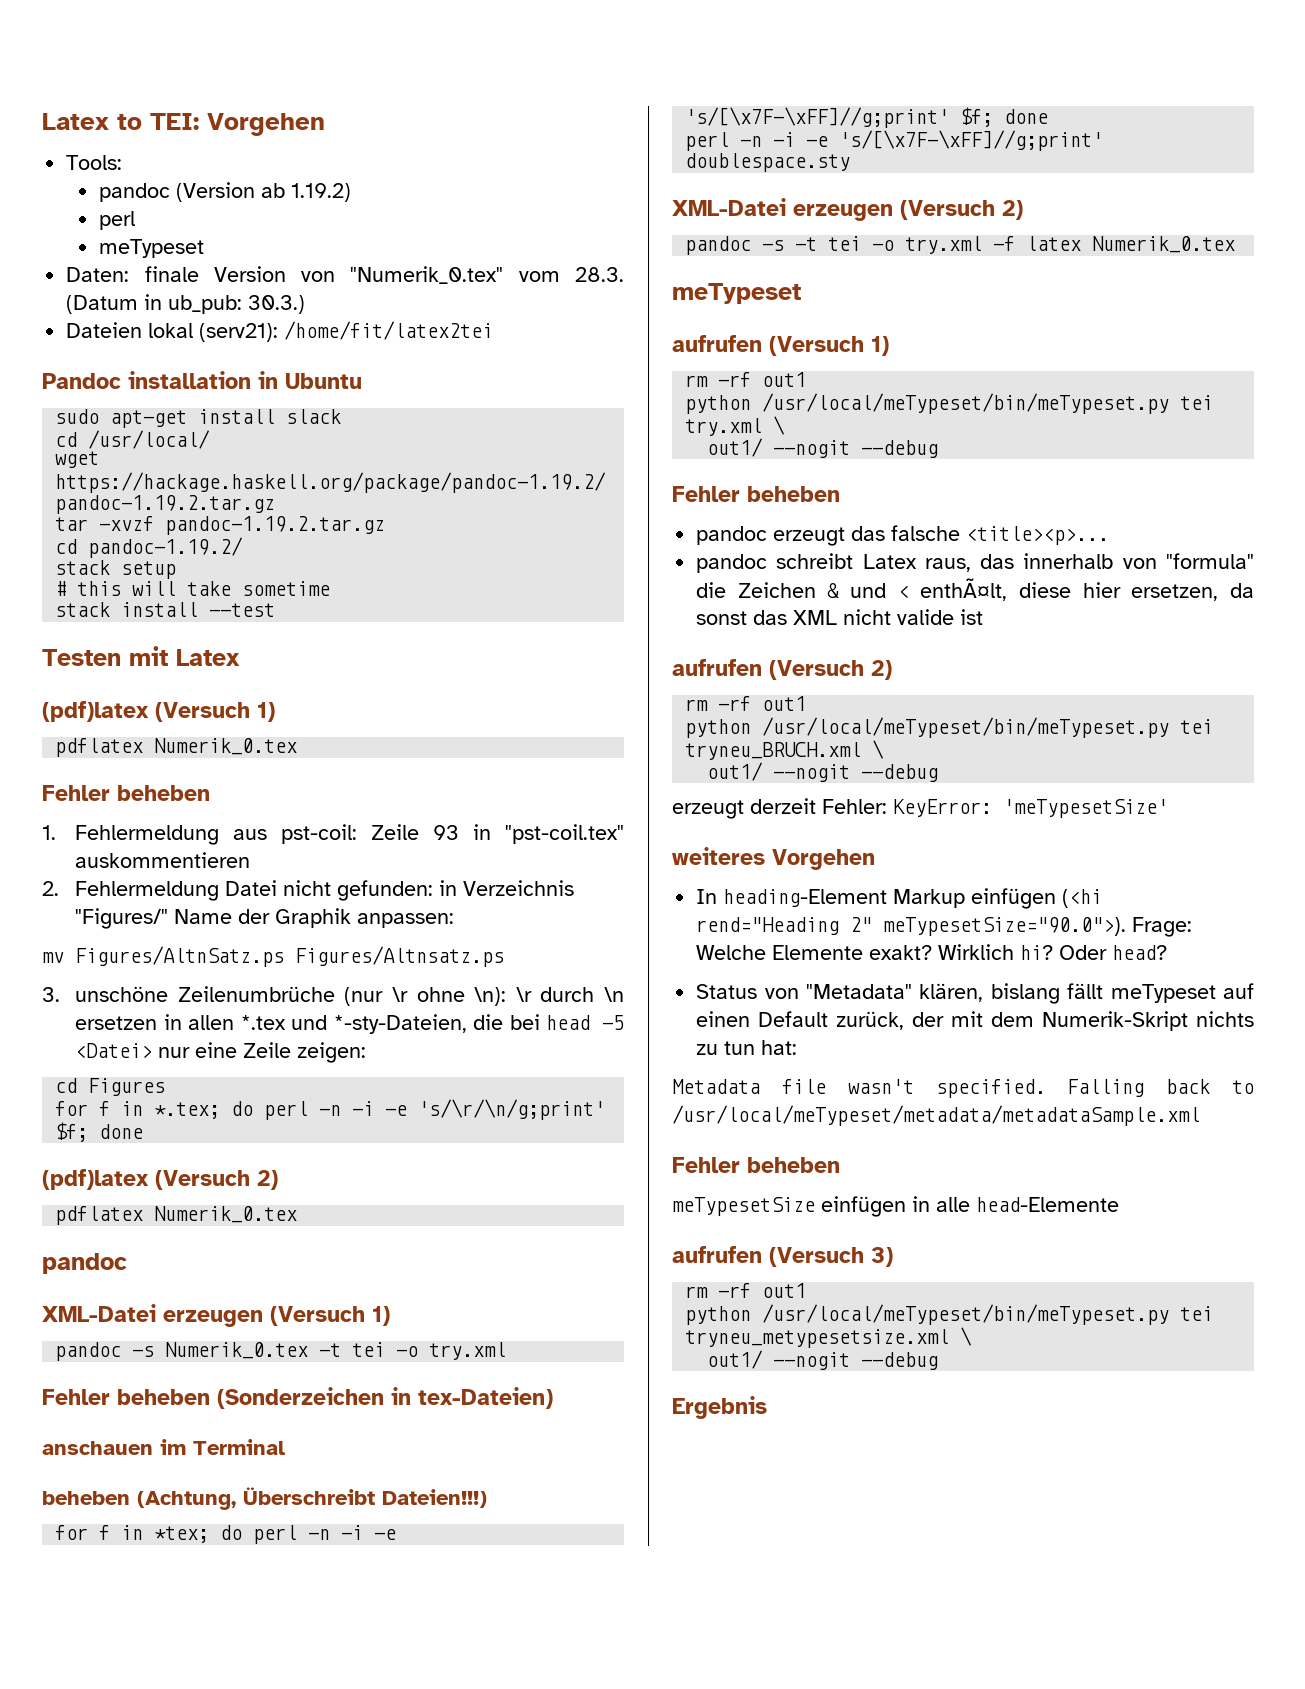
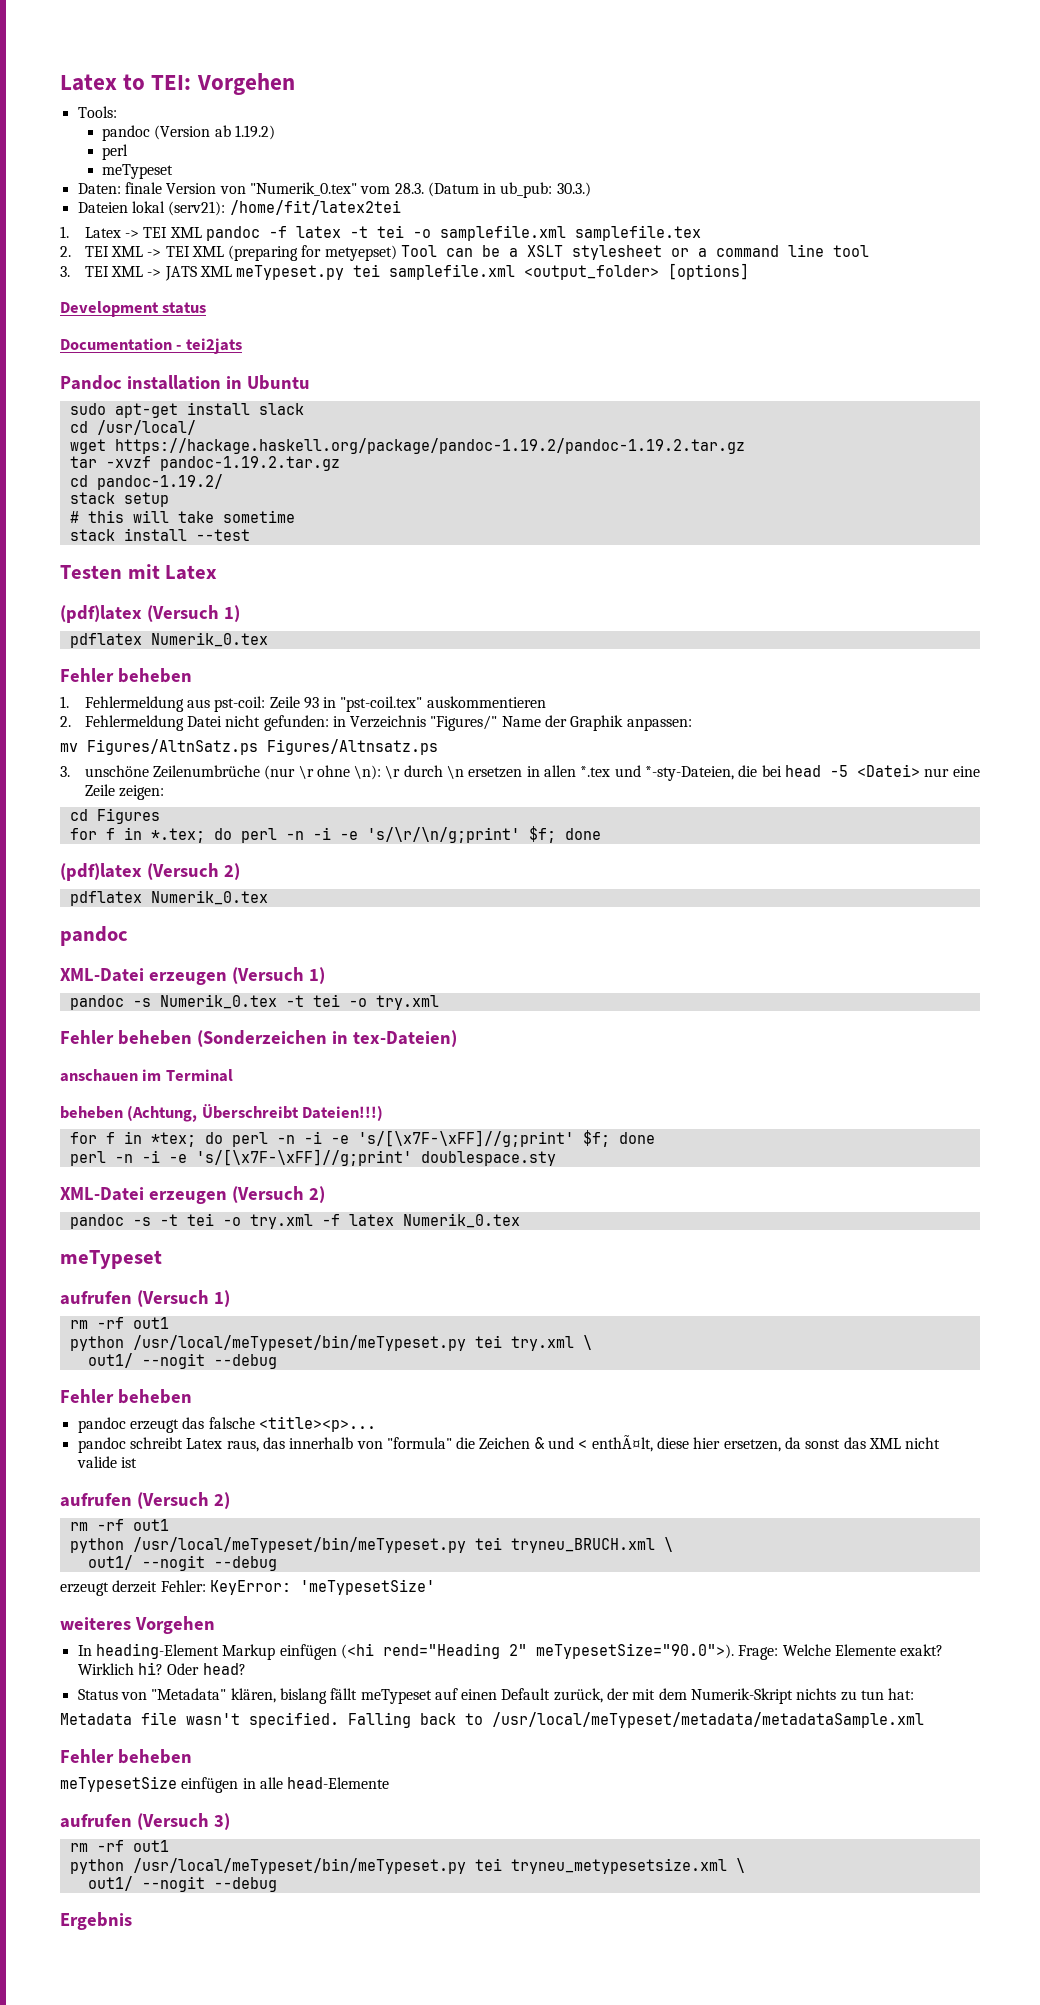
+ 1. Latex -> TEI XML pandoc -f latex -t tei -o samplefile.xml samplefile.tex
+ 2. TEI XML -> TEI XML (preparing for metyepset) Tool can be a XSLT stylesheet or a command line tool
+ 3. TEI XML -> JATS XML meTypeset.py tei samplefile.xml <output_folder> [options]
+ Development status
+ Documentation - tei2jats

